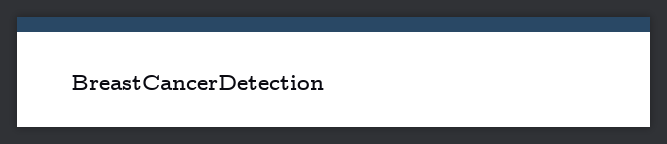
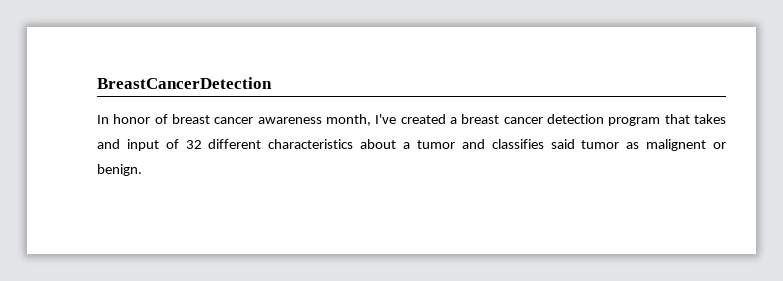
+ In honor of breast cancer awareness month, I've created a breast cancer detection program that takes and input of 32 different characteristics about a tumor and classifies said tumor as malignent or benign.

